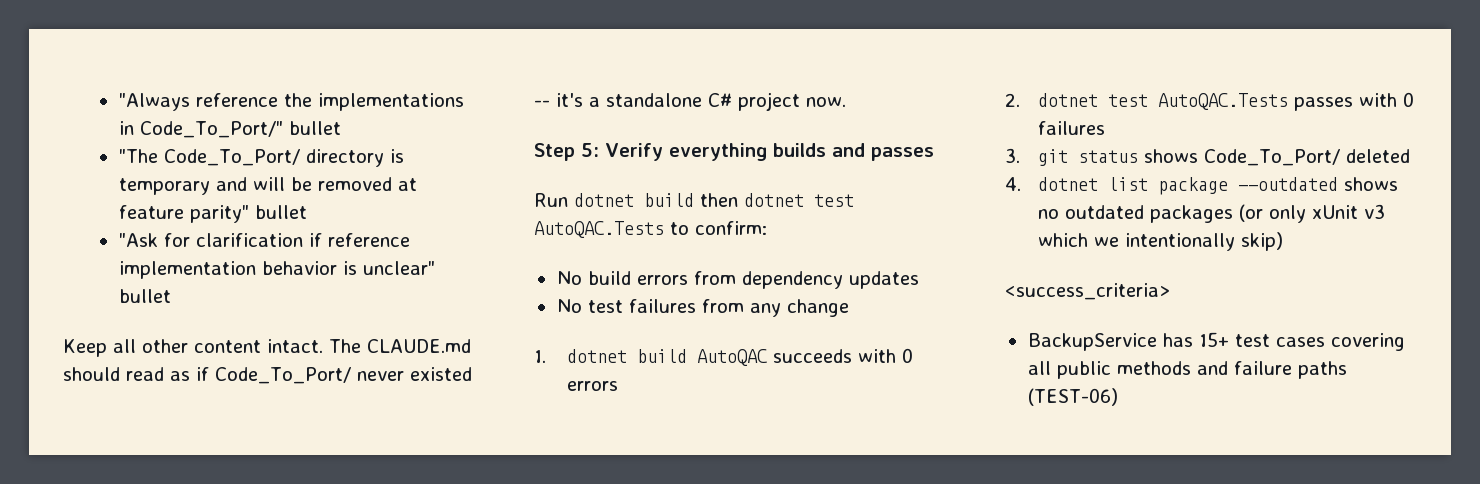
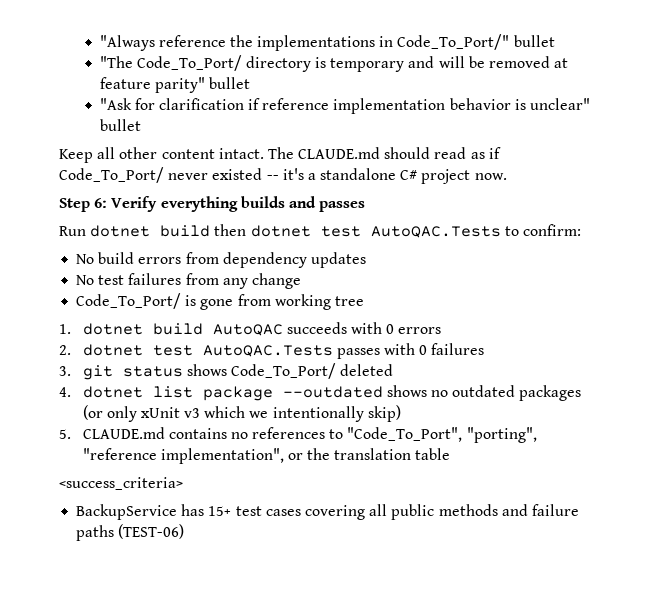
- Step 5: Verify everything builds and passes
+ Step 6: Verify everything builds and passes
+ Code_To_Port/ is gone from working tree
+ 5. CLAUDE.md contains no references to "Code_To_Port", "porting", "reference implementation", or the translation table

